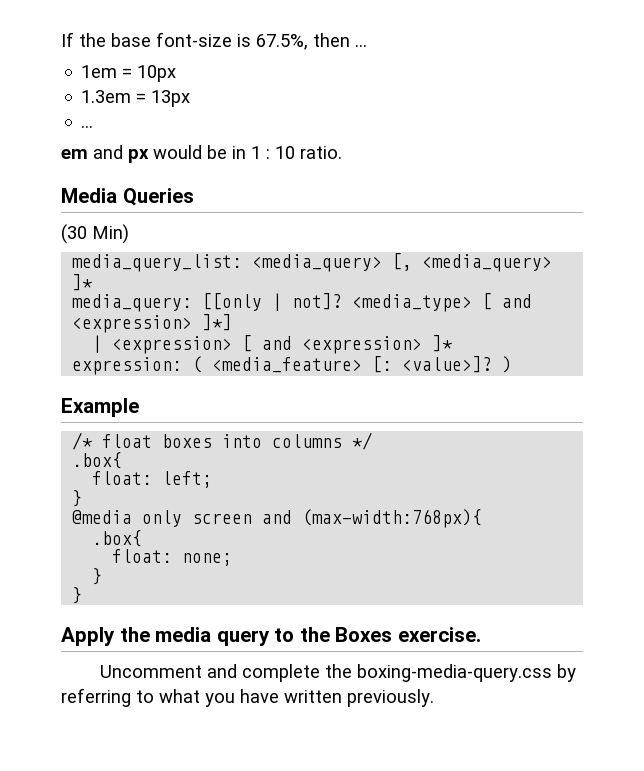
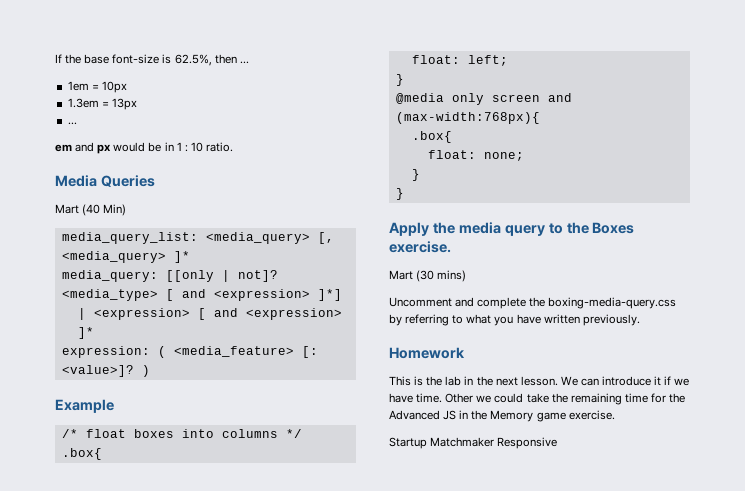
- If the base font-size is 67.5%, then ...
+ If the base font-size is 62.5%, then ...
- (30 Min)
+ Mart (40 Min)
+ Mart (30 mins)
+ Homework
+ This is the lab in the next lesson. We can introduce it if we have time. Other we could take the remaining time for the Advanced JS in the Memory game exercise.
+ Startup Matchmaker Responsive

